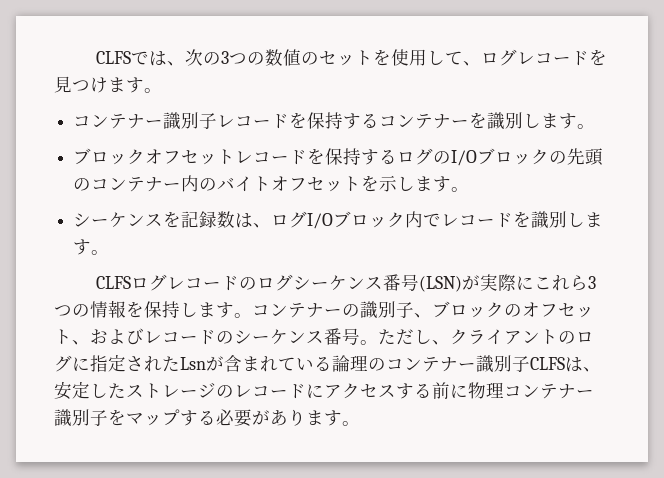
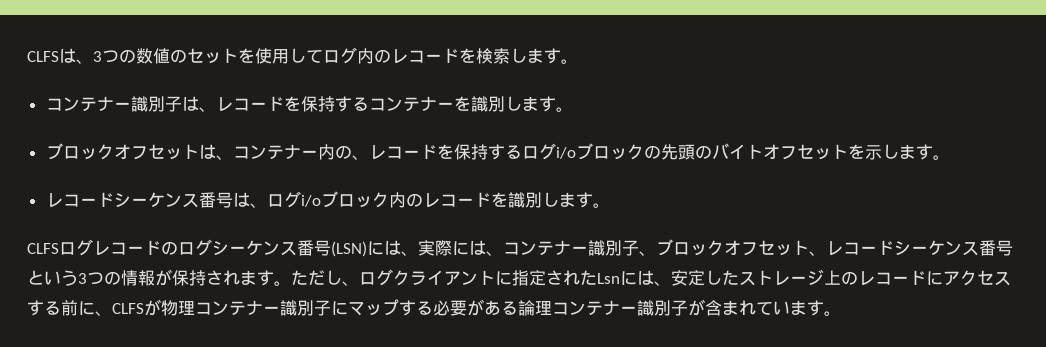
- CLFSでは、次の3つの数値のセットを使用して、ログレコードを見つけます。
+ CLFSは、3つの数値のセットを使用してログ内のレコードを検索します。
- コンテナー識別子レコードを保持するコンテナーを識別します。
+ コンテナー識別子は、レコードを保持するコンテナーを識別します。
- ブロックオフセットレコードを保持するログのI/Oブロックの先頭のコンテナー内のバイトオフセットを示します。
+ ブロックオフセットは、コンテナー内の、レコードを保持するログi/oブロックの先頭のバイトオフセットを示します。
- シーケンスを記録数は、ログI/Oブロック内でレコードを識別します。
+ レコードシーケンス番号は、ログi/oブロック内のレコードを識別します。
- CLFSログレコードのログシーケンス番号(LSN)が実際にこれら3つの情報を保持します。コンテナーの識別子、ブロックのオフセット、およびレコードのシーケンス番号。
+ CLFSログレコードのログシーケンス番号(LSN)には、実際には、コンテナー識別子、ブロックオフセット、レコードシーケンス番号という3つの情報が保持されます。
- ただし、クライアントのログに指定されたLsnが含まれている論理のコンテナー識別子CLFSは、安定したストレージのレコードにアクセスする前に物理コンテナー識別子をマップする必要があります。
+ ただし、ログクライアントに指定されたLsnには、安定したストレージ上のレコードにアクセスする前に、CLFSが物理コンテナー識別子にマップする必要がある論理コンテナー識別子が含まれています。

